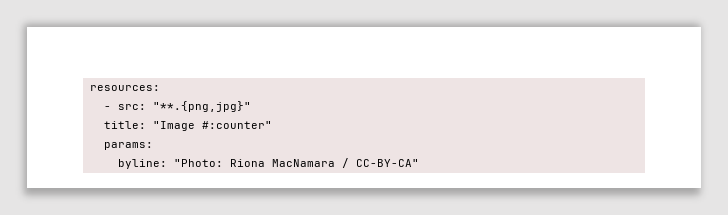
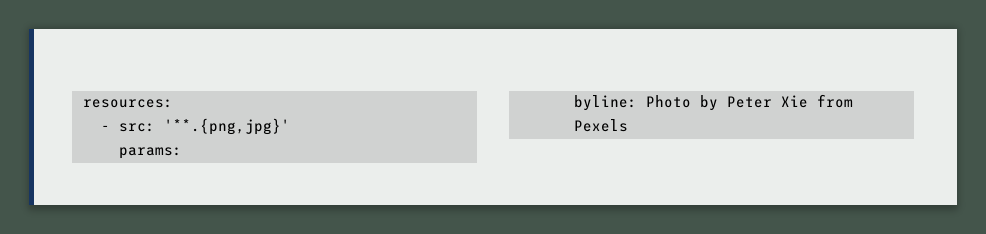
- - src: "**.{png,jpg}"
- title: "Image #:counter"
+ - src: '**.{png,jpg}'
  params:
- byline: "Photo: Riona MacNamara / CC-BY-CA"
+ byline: Photo by Peter Xie from Pexels

